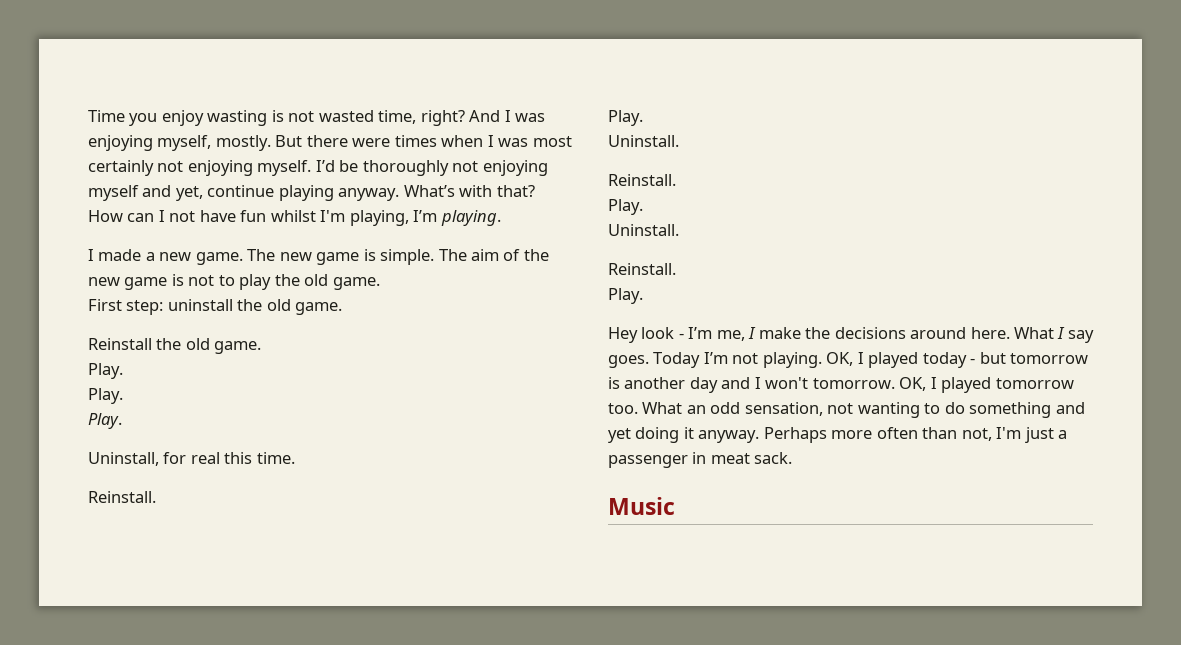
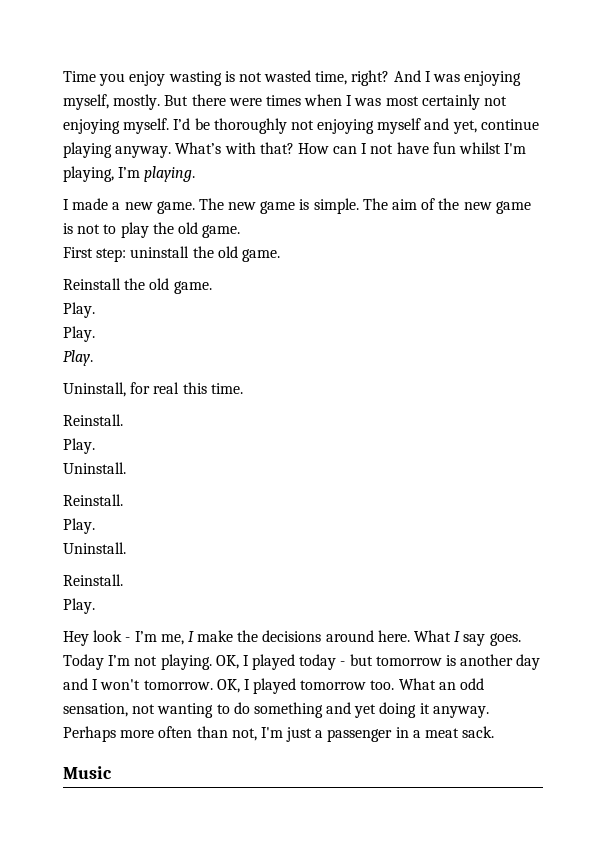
- Perhaps more often than not, I'm just a passenger in meat sack.
+ Perhaps more often than not, I'm just a passenger in a meat sack.

